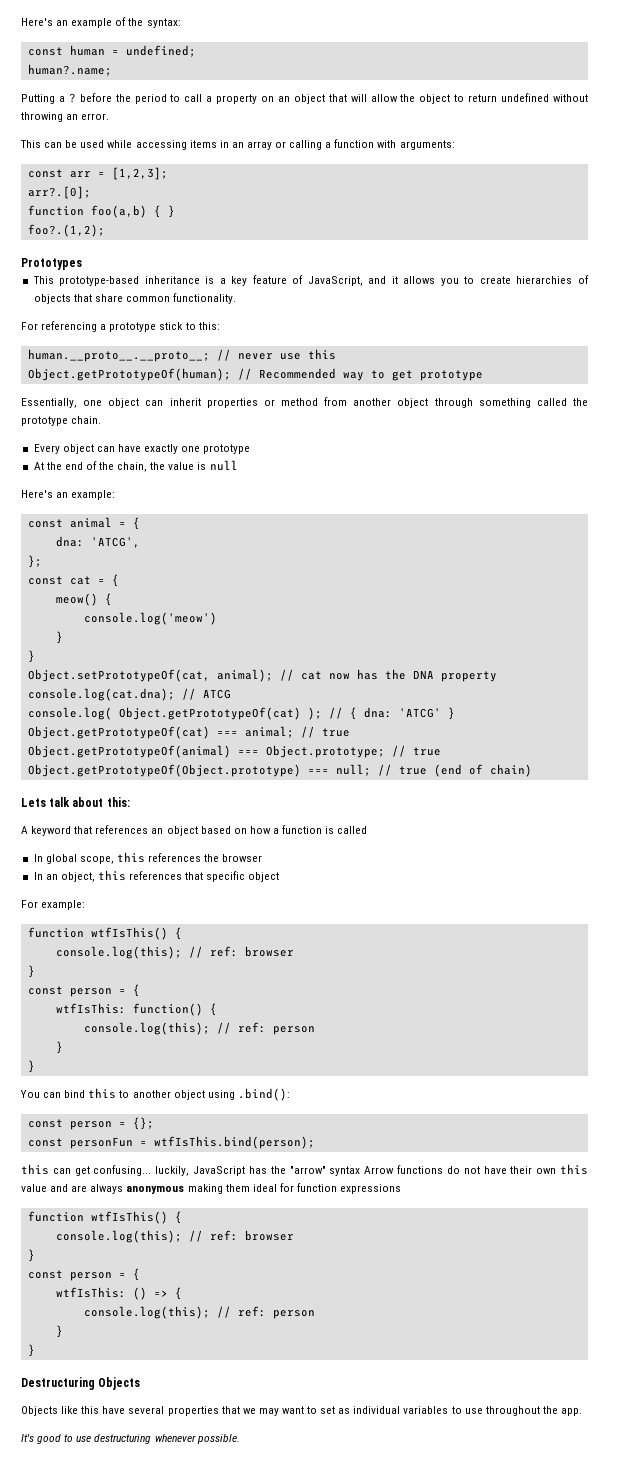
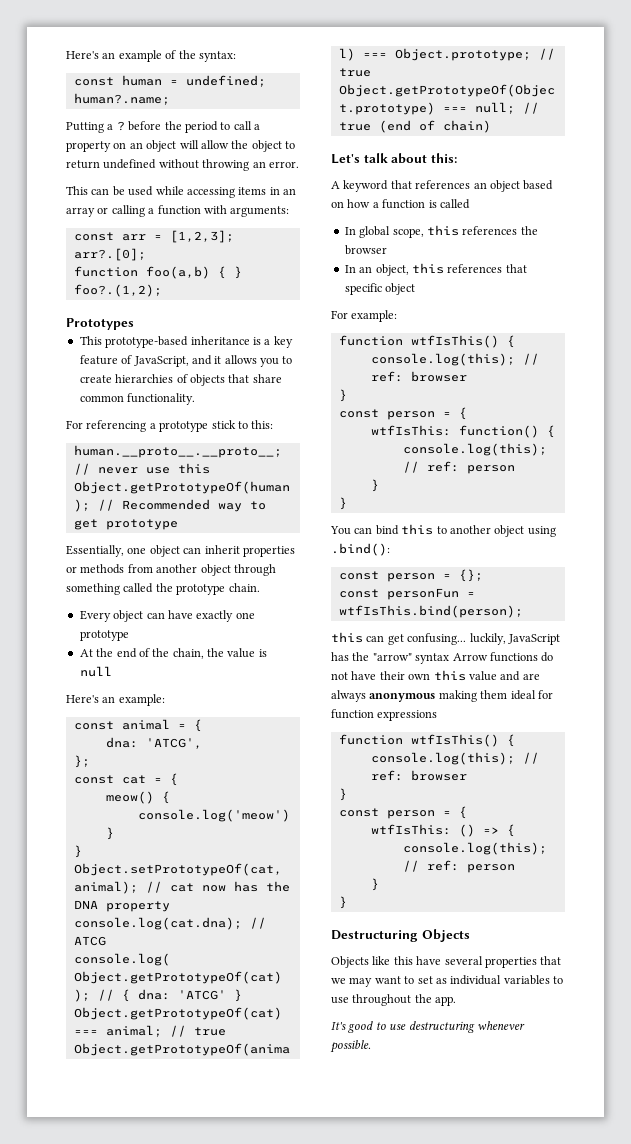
- Putting a ? before the period to call a property on an object that will allow the object to return undefined without throwing an error.
+ Putting a ? before the period to call a property on an object will allow the object to return undefined without throwing an error.
- Essentially, one object can inherit properties or method from another object through something called the prototype chain.
+ Essentially, one object can inherit properties or methods from another object through something called the prototype chain.
- Lets talk about this:
+ Let's talk about this:

